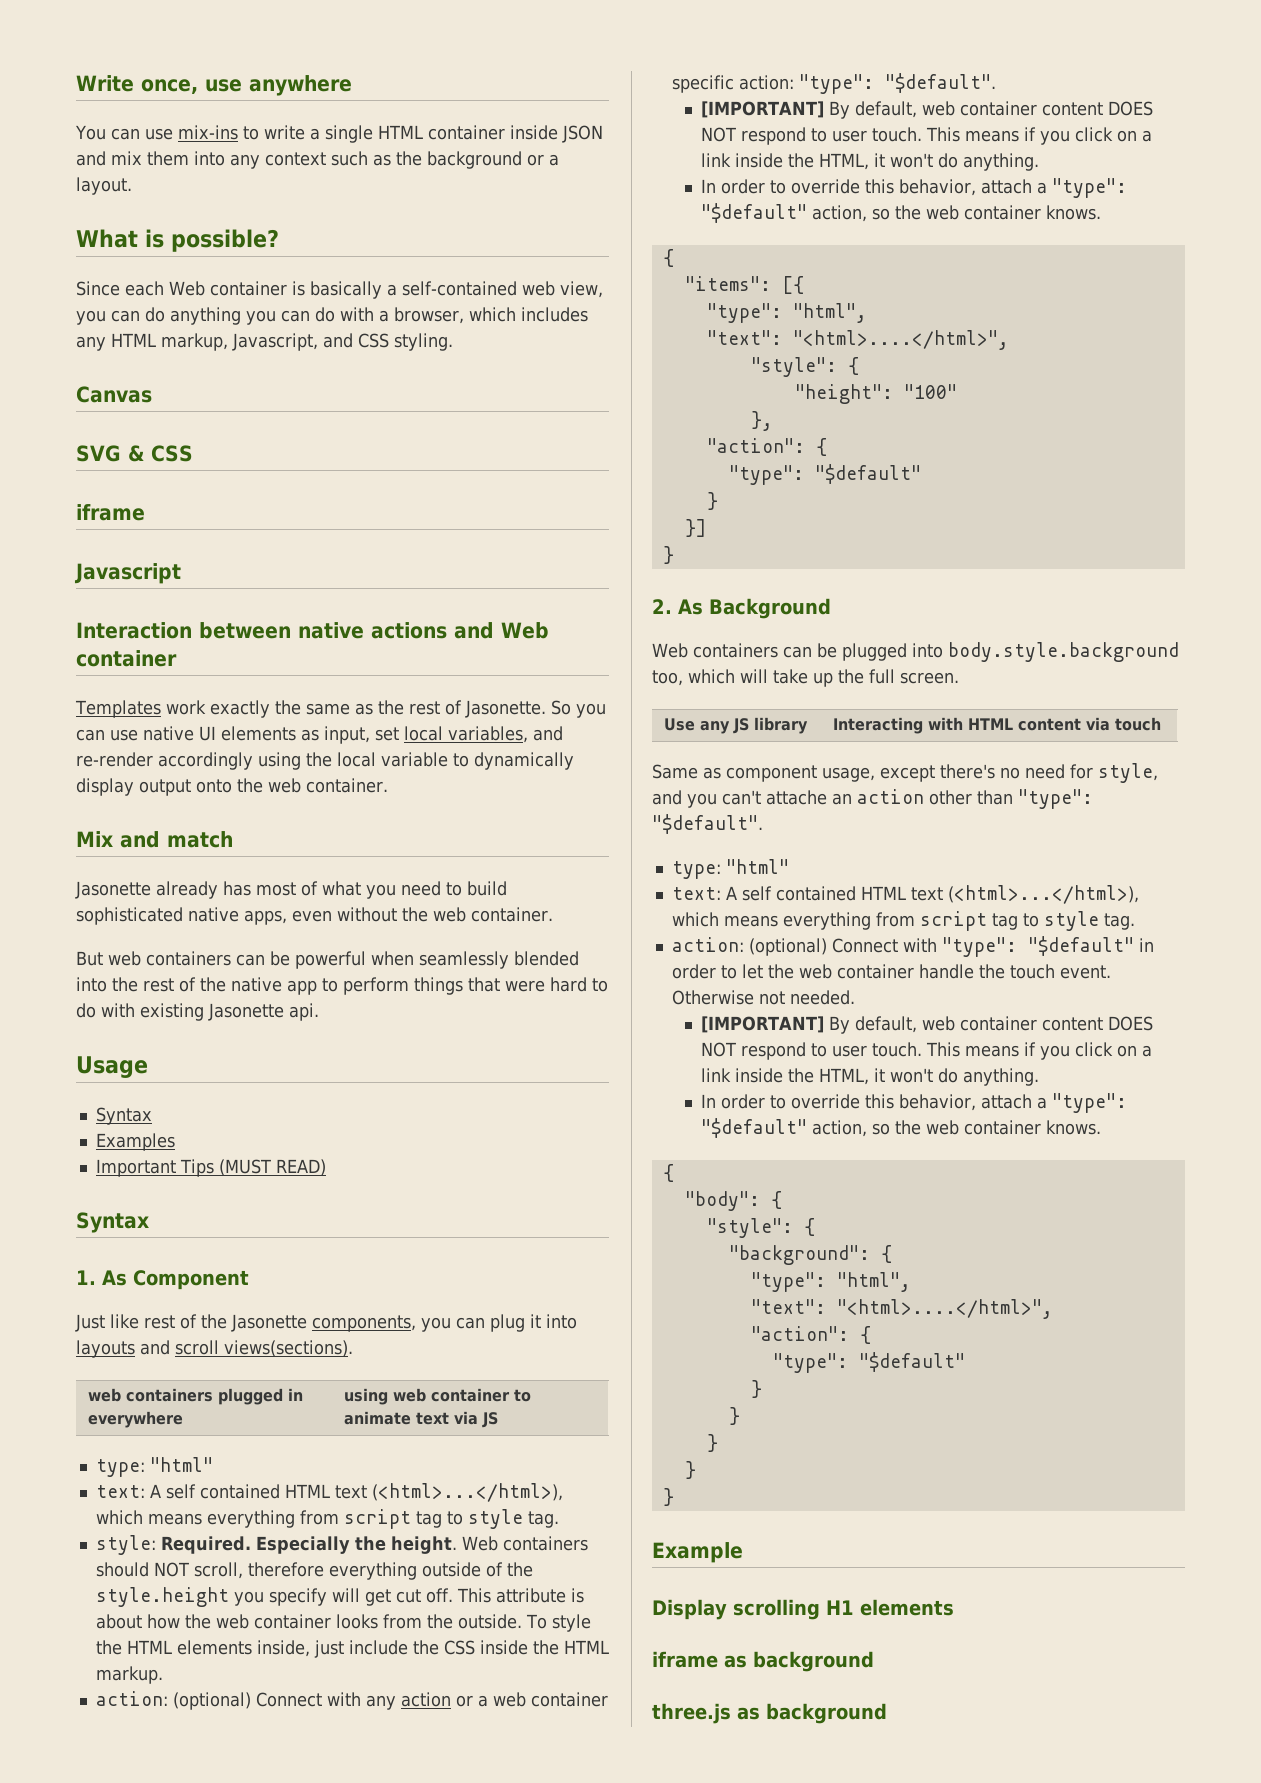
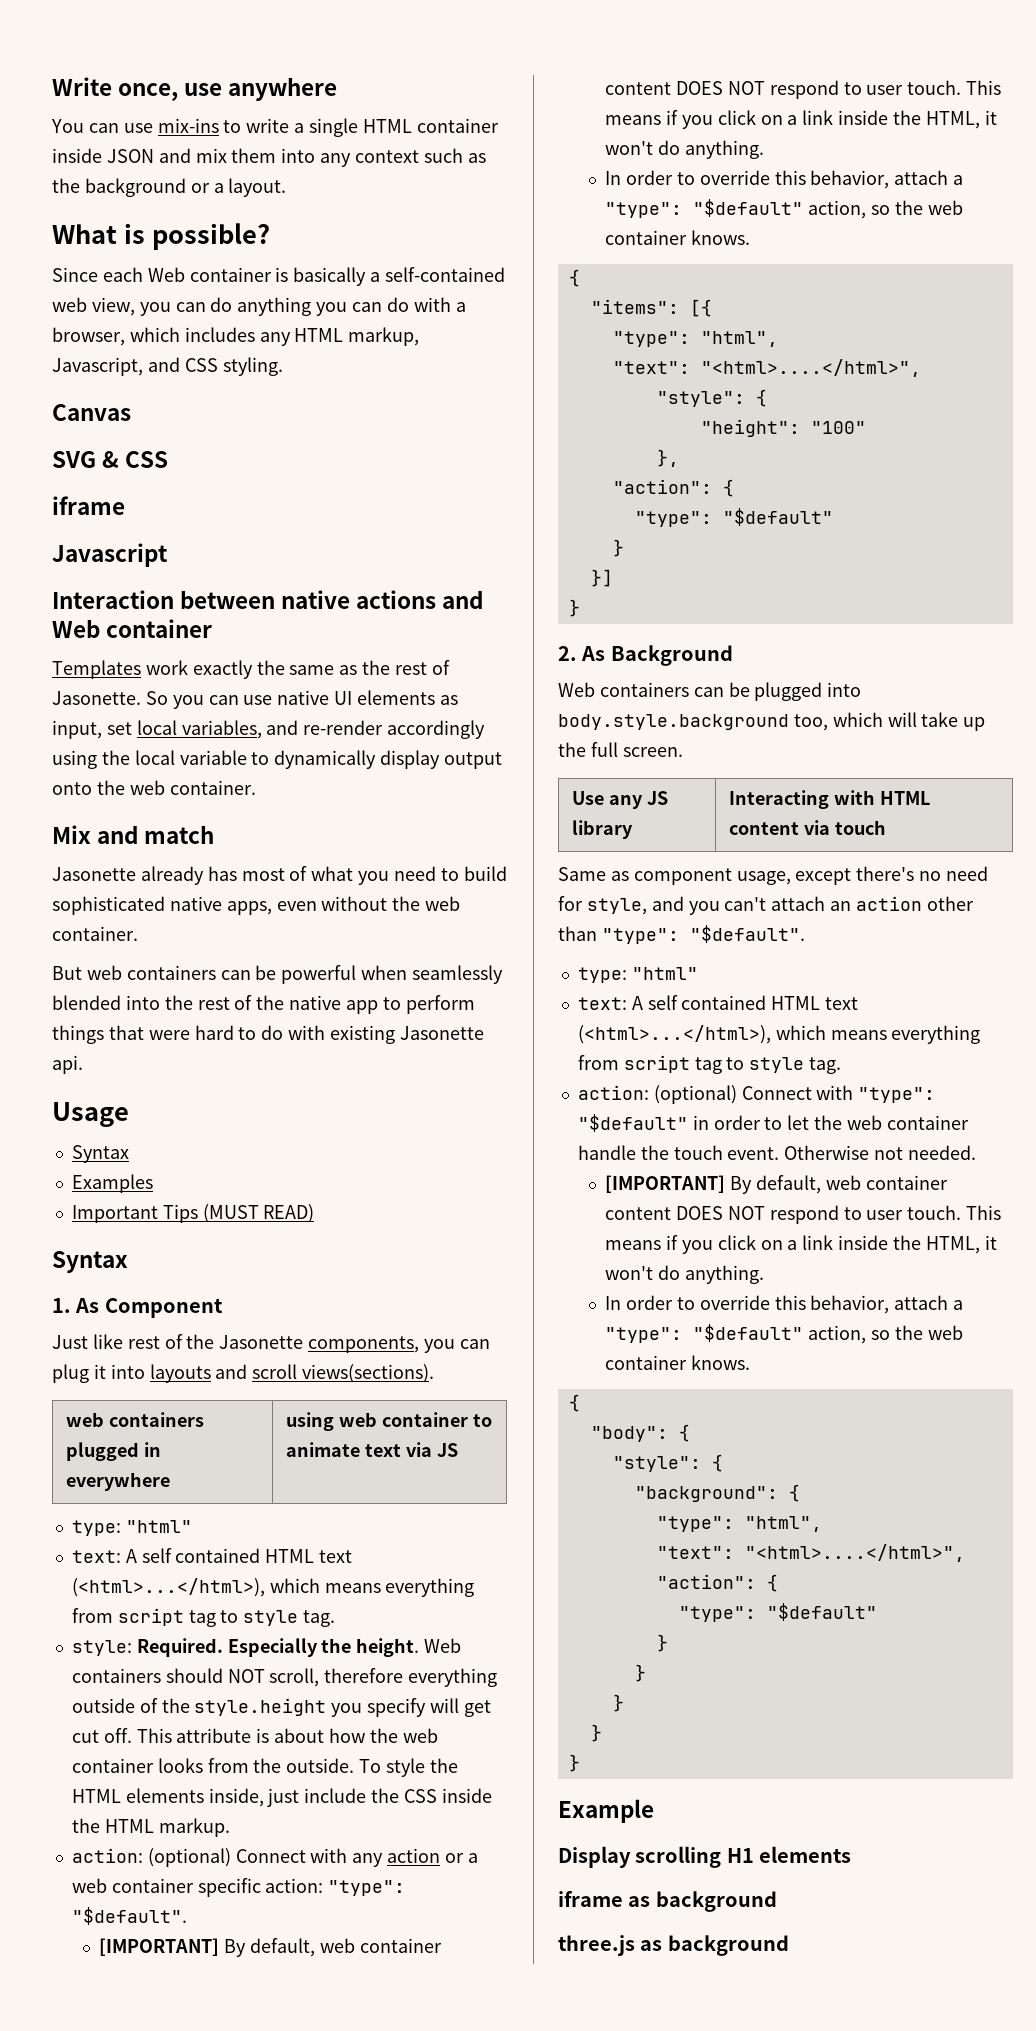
- Same as component usage, except there's no need for style, and you can't attache an action other than "type": "$default".
+ Same as component usage, except there's no need for style, and you can't attach an action other than "type": "$default".

